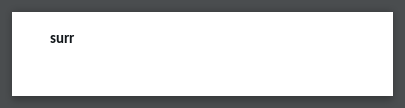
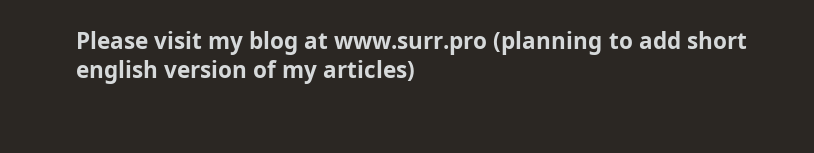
- surr
+ Please visit my blog at www.surr.pro (planning to add short english version of my articles)

